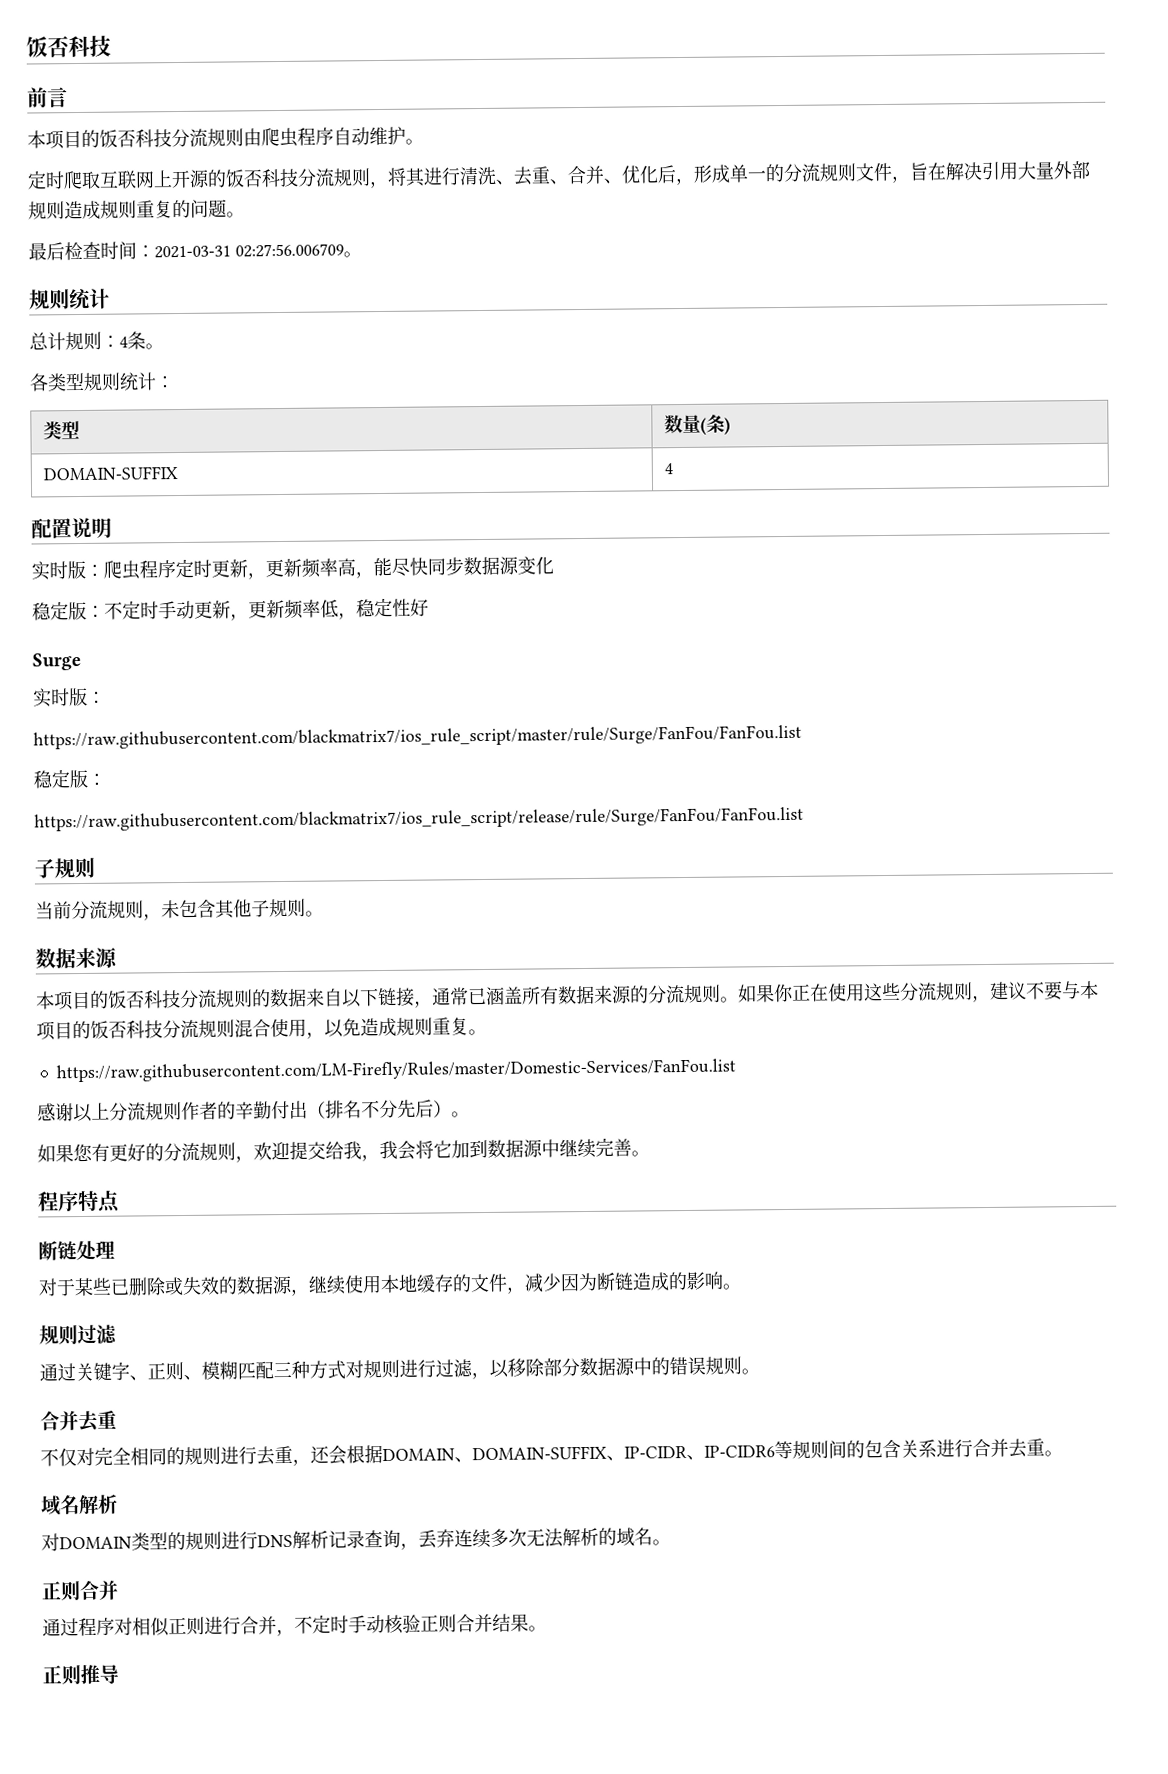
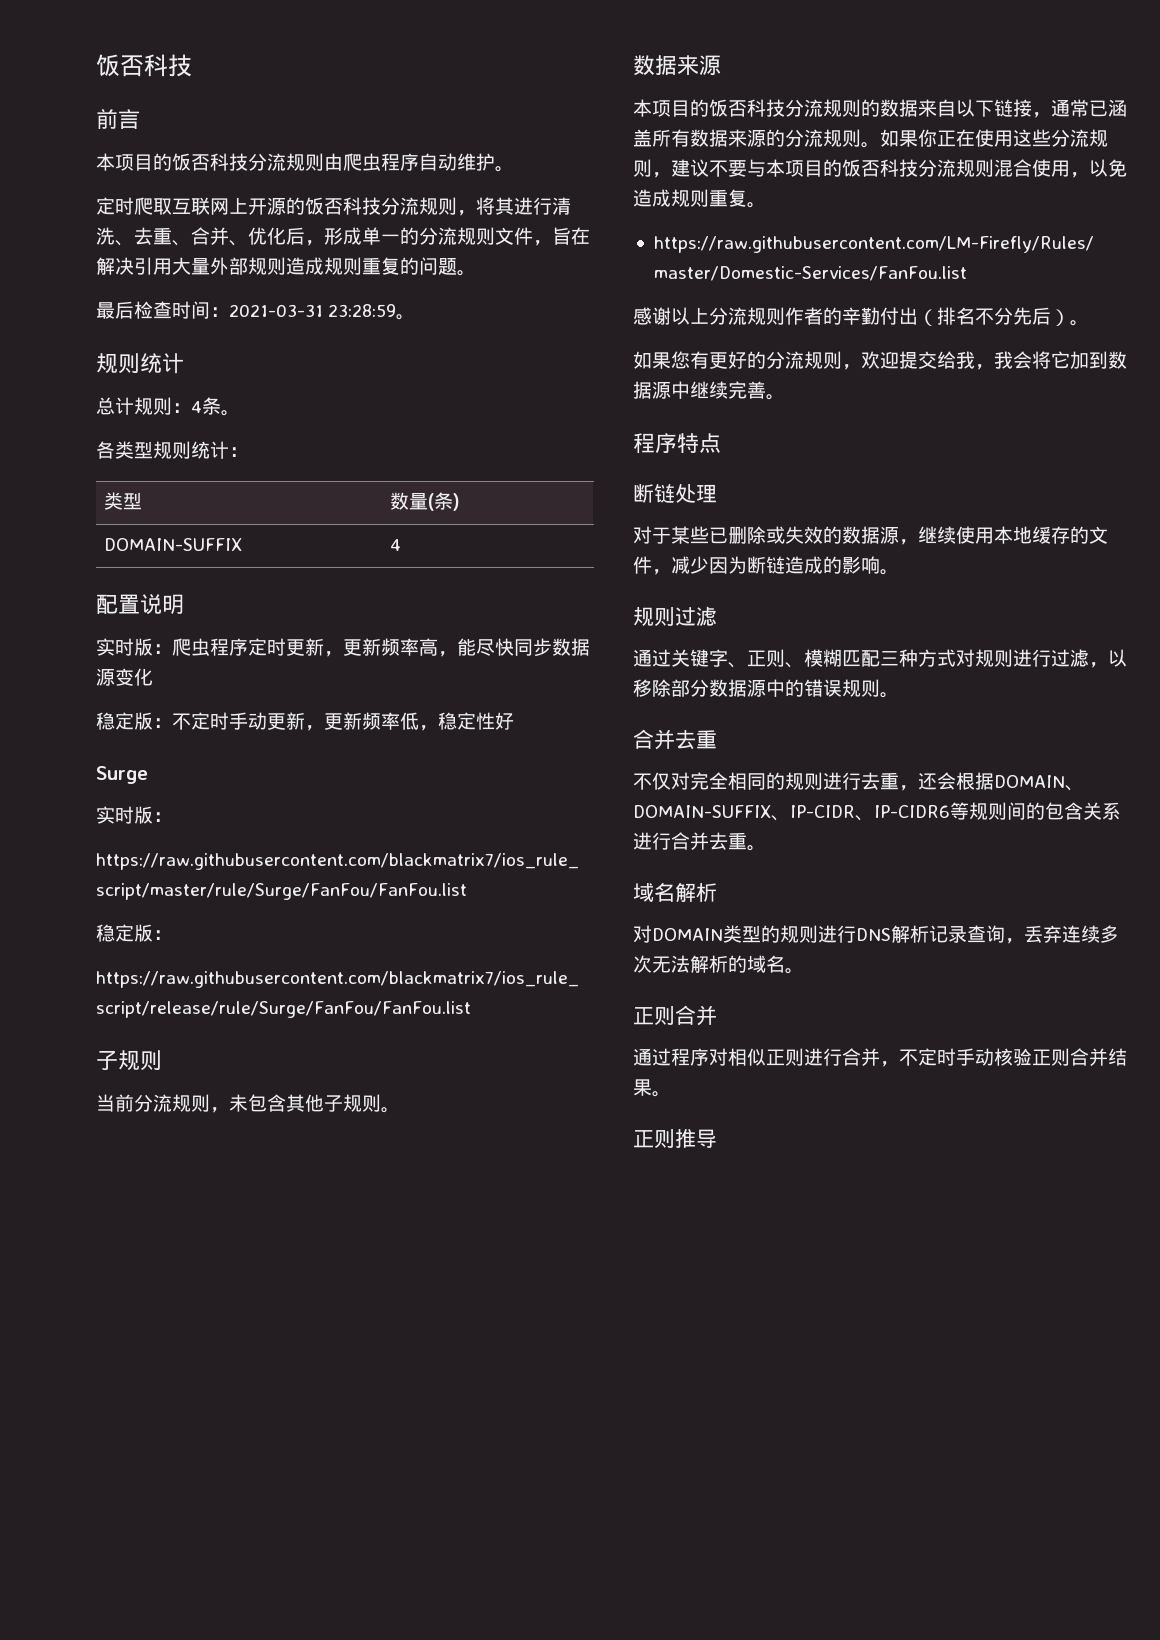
- 最后检查时间：2021-03-31 02:27:56.006709。
+ 最后检查时间：2021-03-31 23:28:59。

